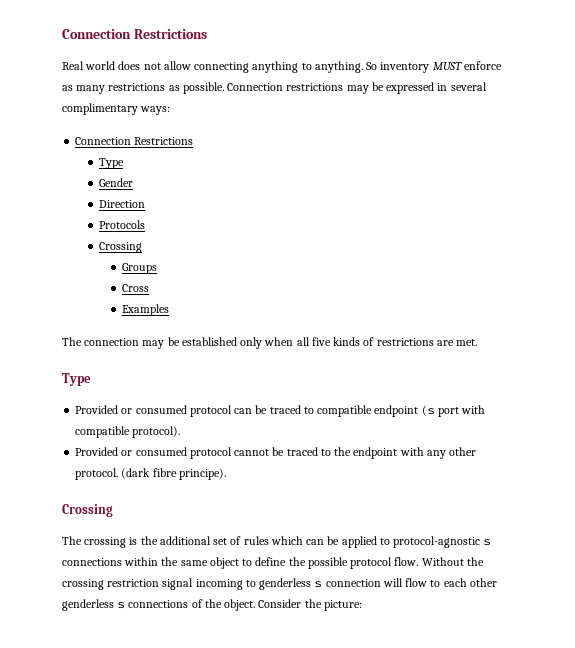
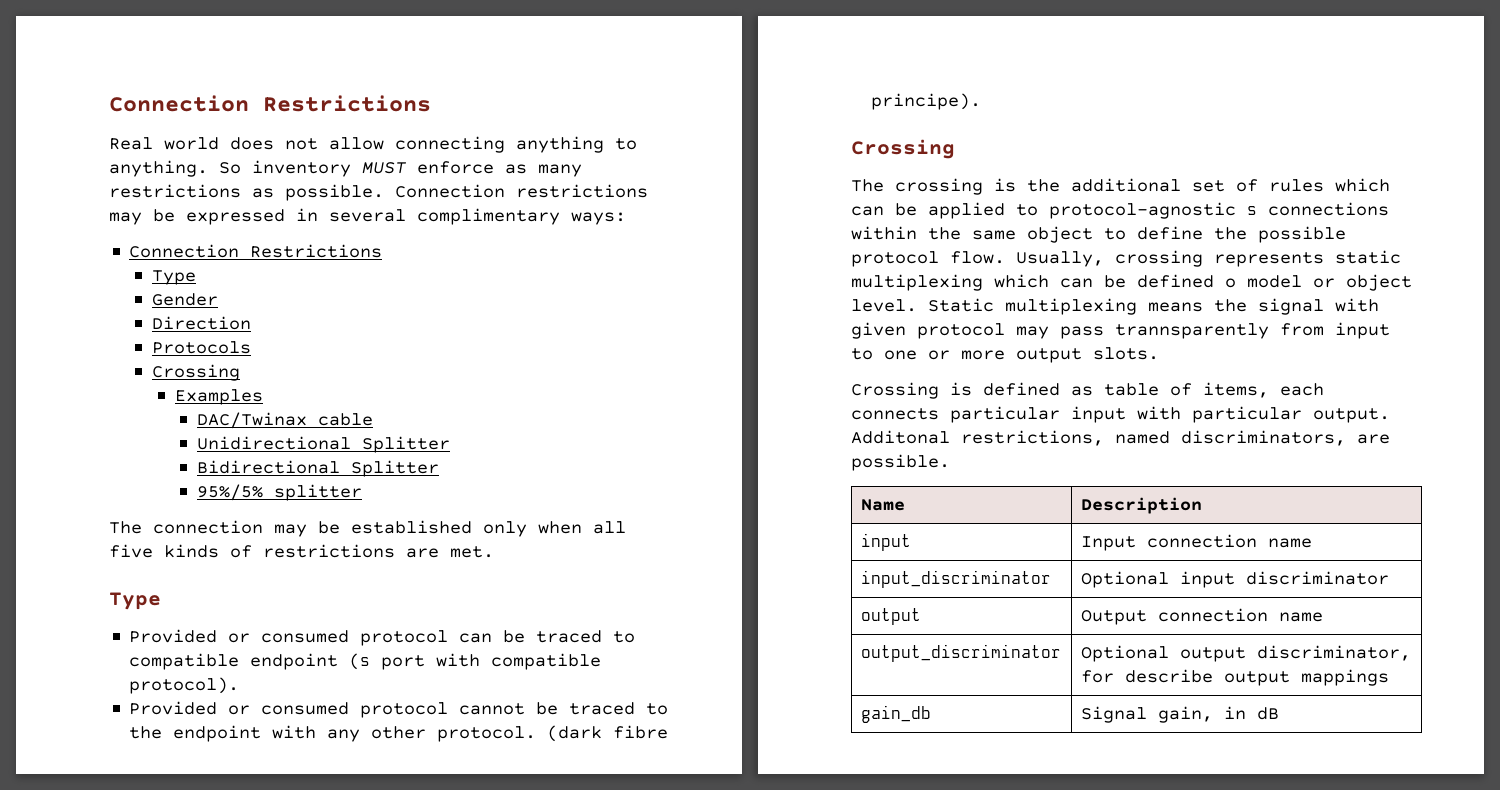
- Groups
- Cross
  Examples
+ DAC/Twinax cable
+ Unidirectional Splitter
+ Bidirectional Splitter
+ 95%/5% splitter
- Without the crossing restriction signal incoming to genderless s connection will flow to each other genderless s connections of the object. Consider the picture:
+ Usually, crossing represents static multiplexing which can be defined o model or object level. Static multiplexing means the signal with given protocol may pass trannsparently from input to one or more output slots.
+ Crossing is defined as table of items, each connects particular input with particular output. Additonal restrictions, named discriminators, are possible.
+ Name | Description
+ input | Input connection name
+ input_discriminator | Optional input discriminator
+ output | Output connection name
+ output_discriminator | Optional output discriminator, for describe output mappings
+ gain_db | Signal gain, in dB

